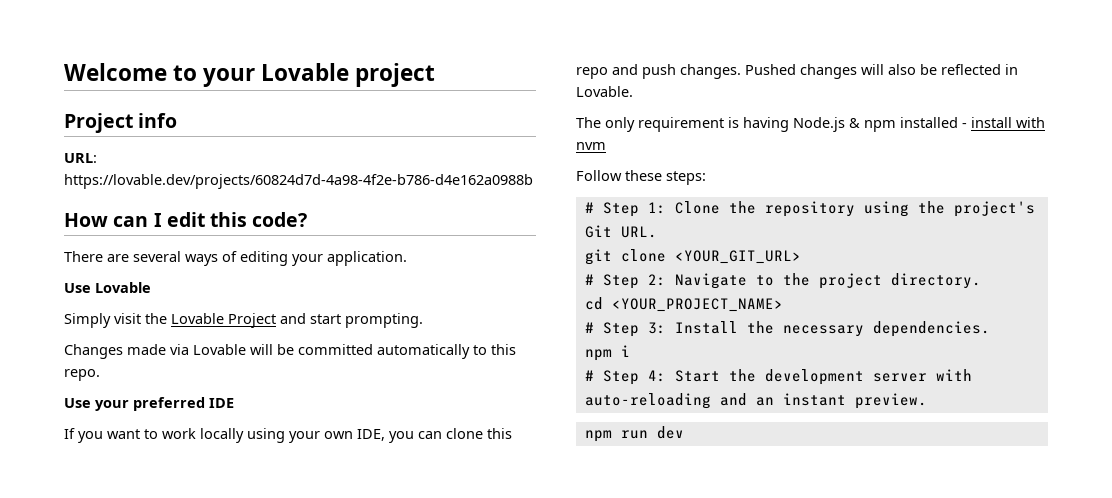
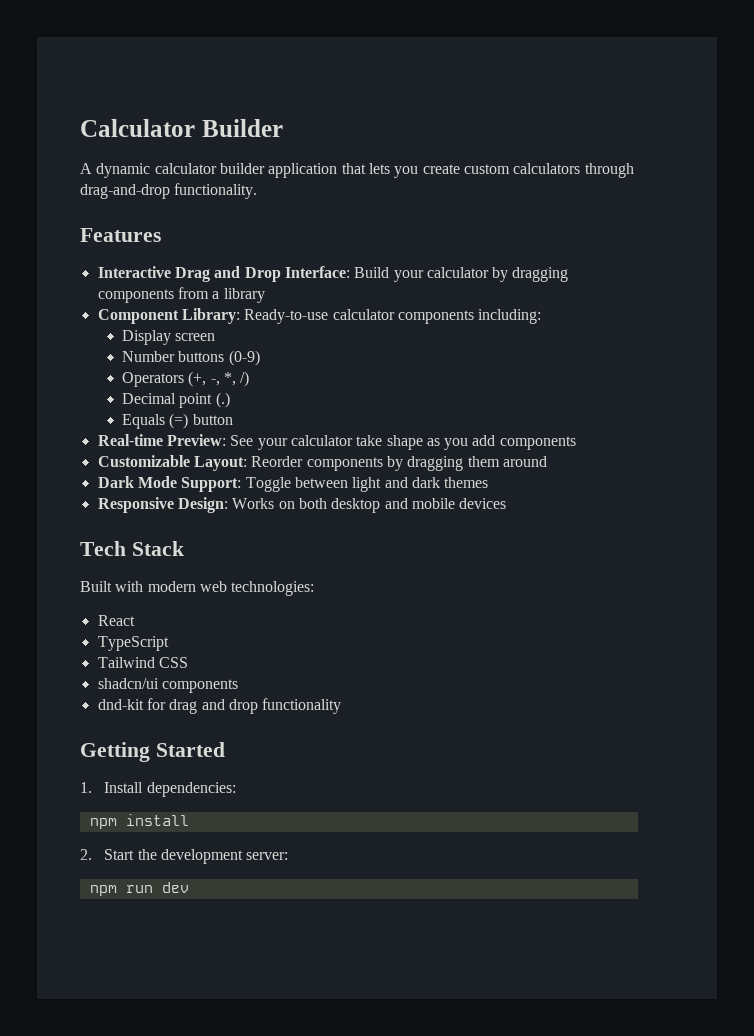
- Welcome to your Lovable project
- Project info
- URL: https://lovable.dev/projects/60824d7d-4a98-4f2e-b786-d4e162a0988b
- How can I edit this code?
- There are several ways of editing your application.
- Use Lovable
- Simply visit the Lovable Project and start prompting.
- Changes made via Lovable will be committed automatically to this repo.
- Use your preferred IDE
- If you want to work locally using your own IDE, you can clone this repo and push changes. Pushed changes will also be reflected in Lovable.
- The only requirement is having Node.js & npm installed - install with nvm
- Follow these steps:
- # Step 1: Clone the repository using the project's Git URL.
- git clone <YOUR_GIT_URL>
- # Step 2: Navigate to the project directory.
- cd <YOUR_PROJECT_NAME>
- # Step 3: Install the necessary dependencies.
- npm i
- # Step 4: Start the development server with auto-reloading and an instant preview.
+ Calculator Builder
+ A dynamic calculator builder application that lets you create custom calculators through drag-and-drop functionality.
+ Features
+ Interactive Drag and Drop Interface: Build your calculator by dragging components from a library
+ Component Library: Ready-to-use calculator components including:
+ Display screen
+ Number buttons (0-9)
+ Operators (+, -, *, /)
+ Decimal point (.)
+ Equals (=) button
+ Real-time Preview: See your calculator take shape as you add components
+ Customizable Layout: Reorder components by dragging them around
+ Dark Mode Support: Toggle between light and dark themes
+ Responsive Design: Works on both desktop and mobile devices
+ Tech Stack
+ Built with modern web technologies:
+ React
+ TypeScript
+ Tailwind CSS
+ shadcn/ui components
+ dnd-kit for drag and drop functionality
+ Getting Started
+ 1. Install dependencies:
+ npm install
+ 2. Start the development server:

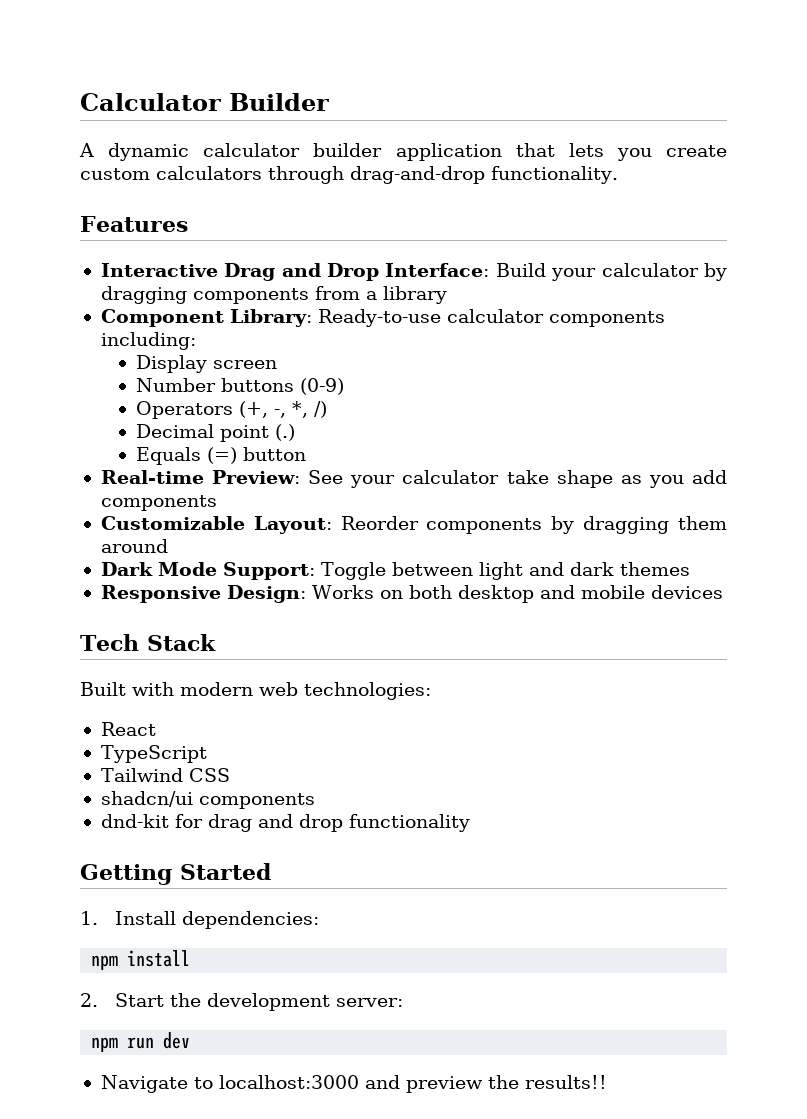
+ Navigate to localhost:3000 and preview the results!!

